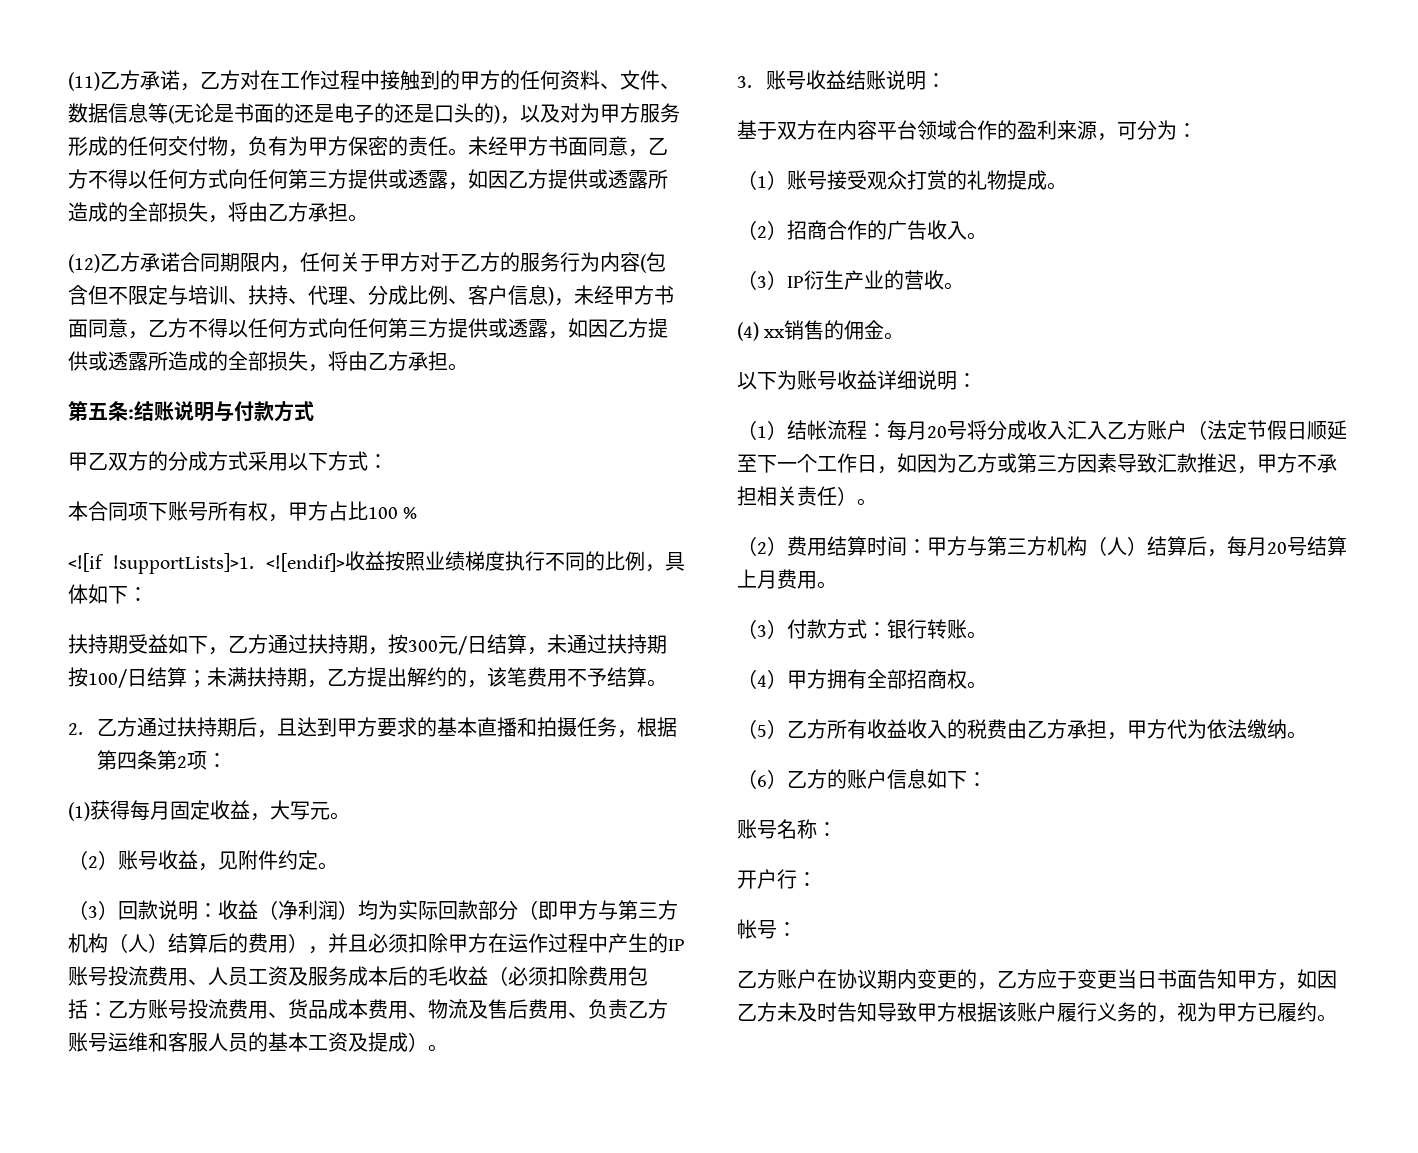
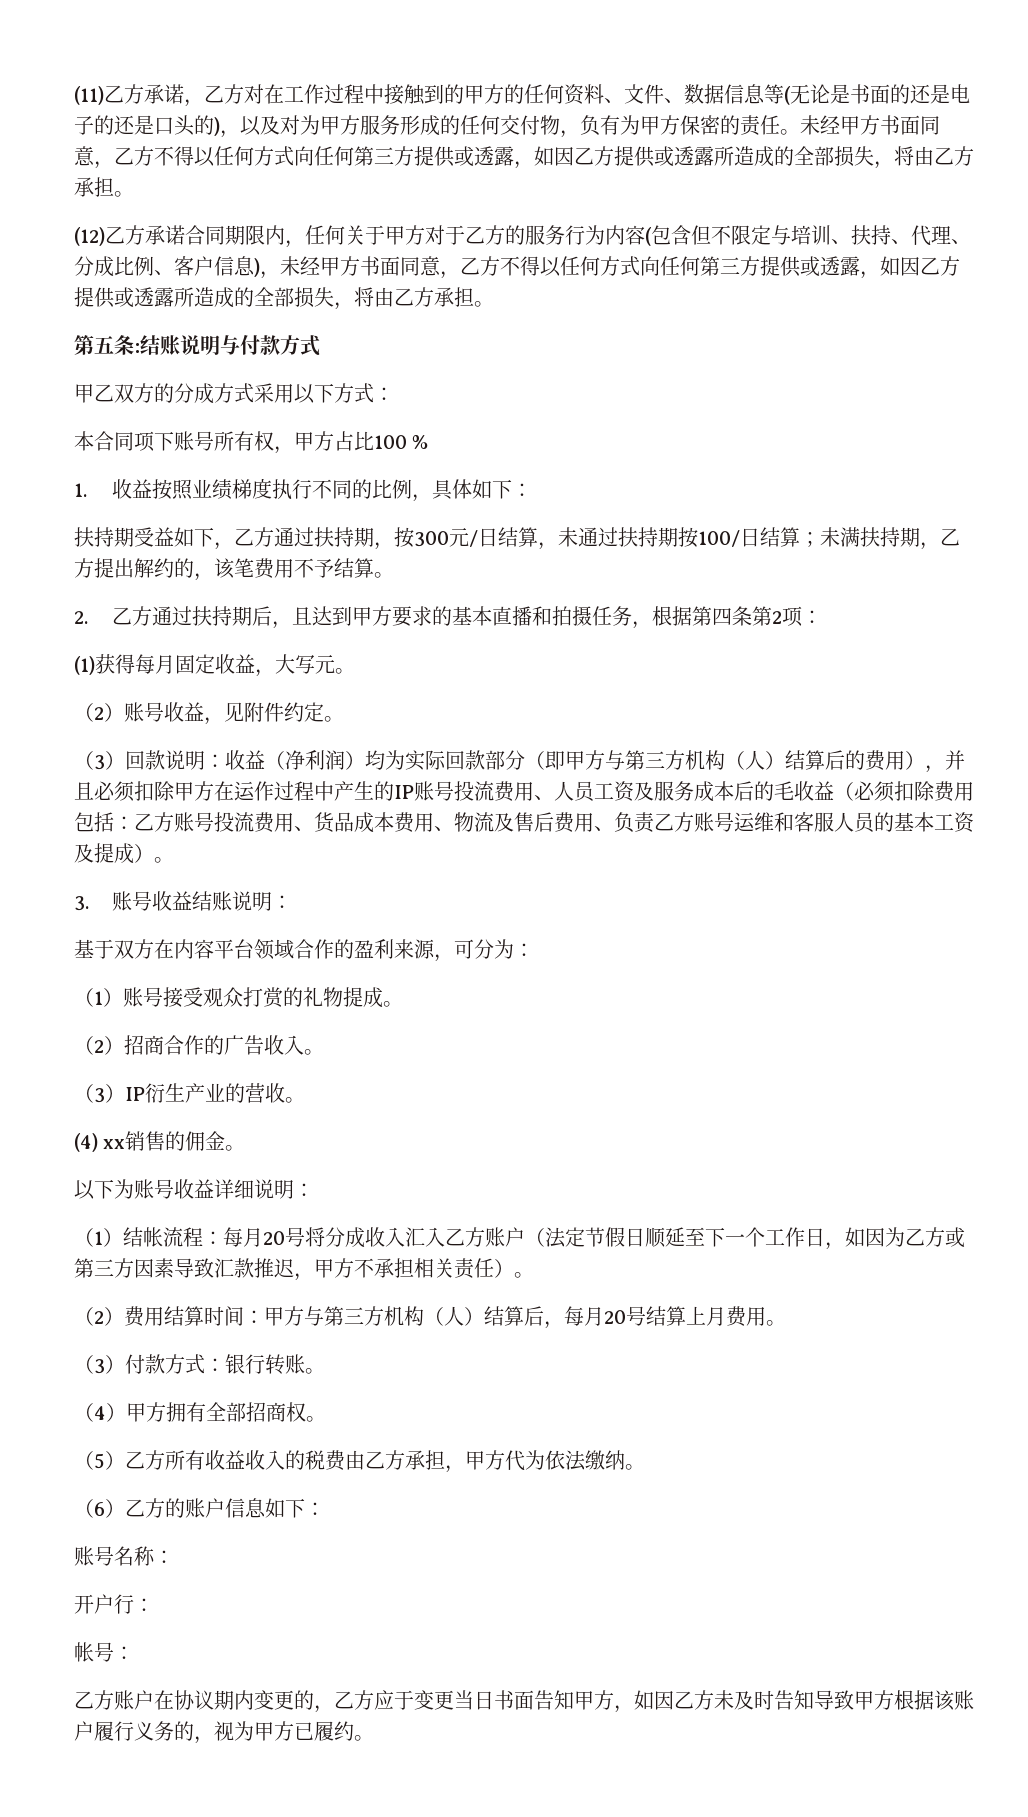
- <![if !supportLists]>1. <![endif]>收益按照业绩梯度执行不同的比例，具体如下：
+ 1.收益按照业绩梯度执行不同的比例，具体如下：

